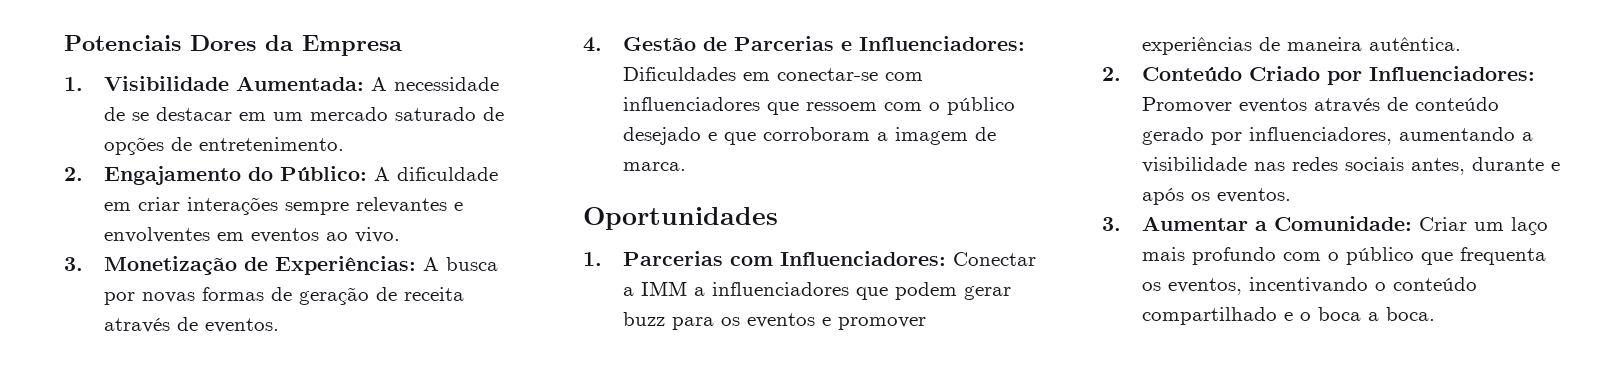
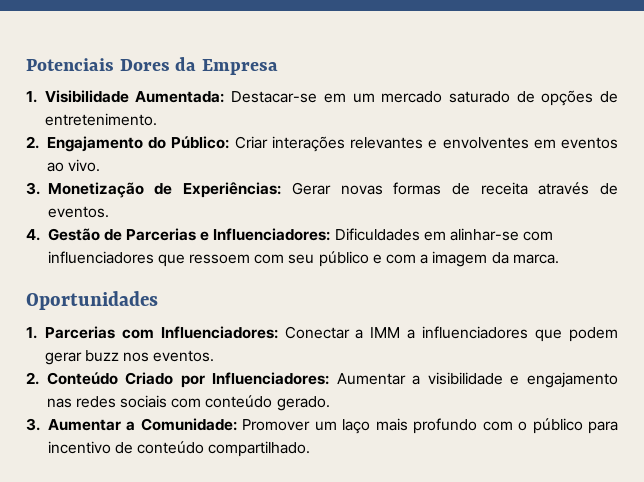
- 1. Visibilidade Aumentada: A necessidade de se destacar em um mercado saturado de opções de entretenimento.
+ 1. Visibilidade Aumentada: Destacar-se em um mercado saturado de opções de entretenimento.
- 2. Engajamento do Público: A dificuldade em criar interações sempre relevantes e envolventes em eventos ao vivo.
+ 2. Engajamento do Público: Criar interações relevantes e envolventes em eventos ao vivo.
- 3. Monetização de Experiências: A busca por novas formas de geração de receita através de eventos.
+ 3. Monetização de Experiências: Gerar novas formas de receita através de eventos.
- 4. Gestão de Parcerias e Influenciadores: Dificuldades em conectar-se com influenciadores que ressoem com o público desejado e que corroboram a imagem de marca.
+ 4. Gestão de Parcerias e Influenciadores: Dificuldades em alinhar-se com influenciadores que ressoem com seu público e com a imagem da marca.
- 1. Parcerias com Influenciadores: Conectar a IMM a influenciadores que podem gerar buzz para os eventos e promover experiências de maneira autêntica.
+ 1. Parcerias com Influenciadores: Conectar a IMM a influenciadores que podem gerar buzz nos eventos.
- 2. Conteúdo Criado por Influenciadores: Promover eventos através de conteúdo gerado por influenciadores, aumentando a visibilidade nas redes sociais antes, durante e após os eventos.
+ 2. Conteúdo Criado por Influenciadores: Aumentar a visibilidade e engajamento nas redes sociais com conteúdo gerado.
- 3. Aumentar a Comunidade: Criar um laço mais profundo com o público que frequenta os eventos, incentivando o conteúdo compartilhado e o boca a boca.
+ 3. Aumentar a Comunidade: Promover um laço mais profundo com o público para incentivo de conteúdo compartilhado.

